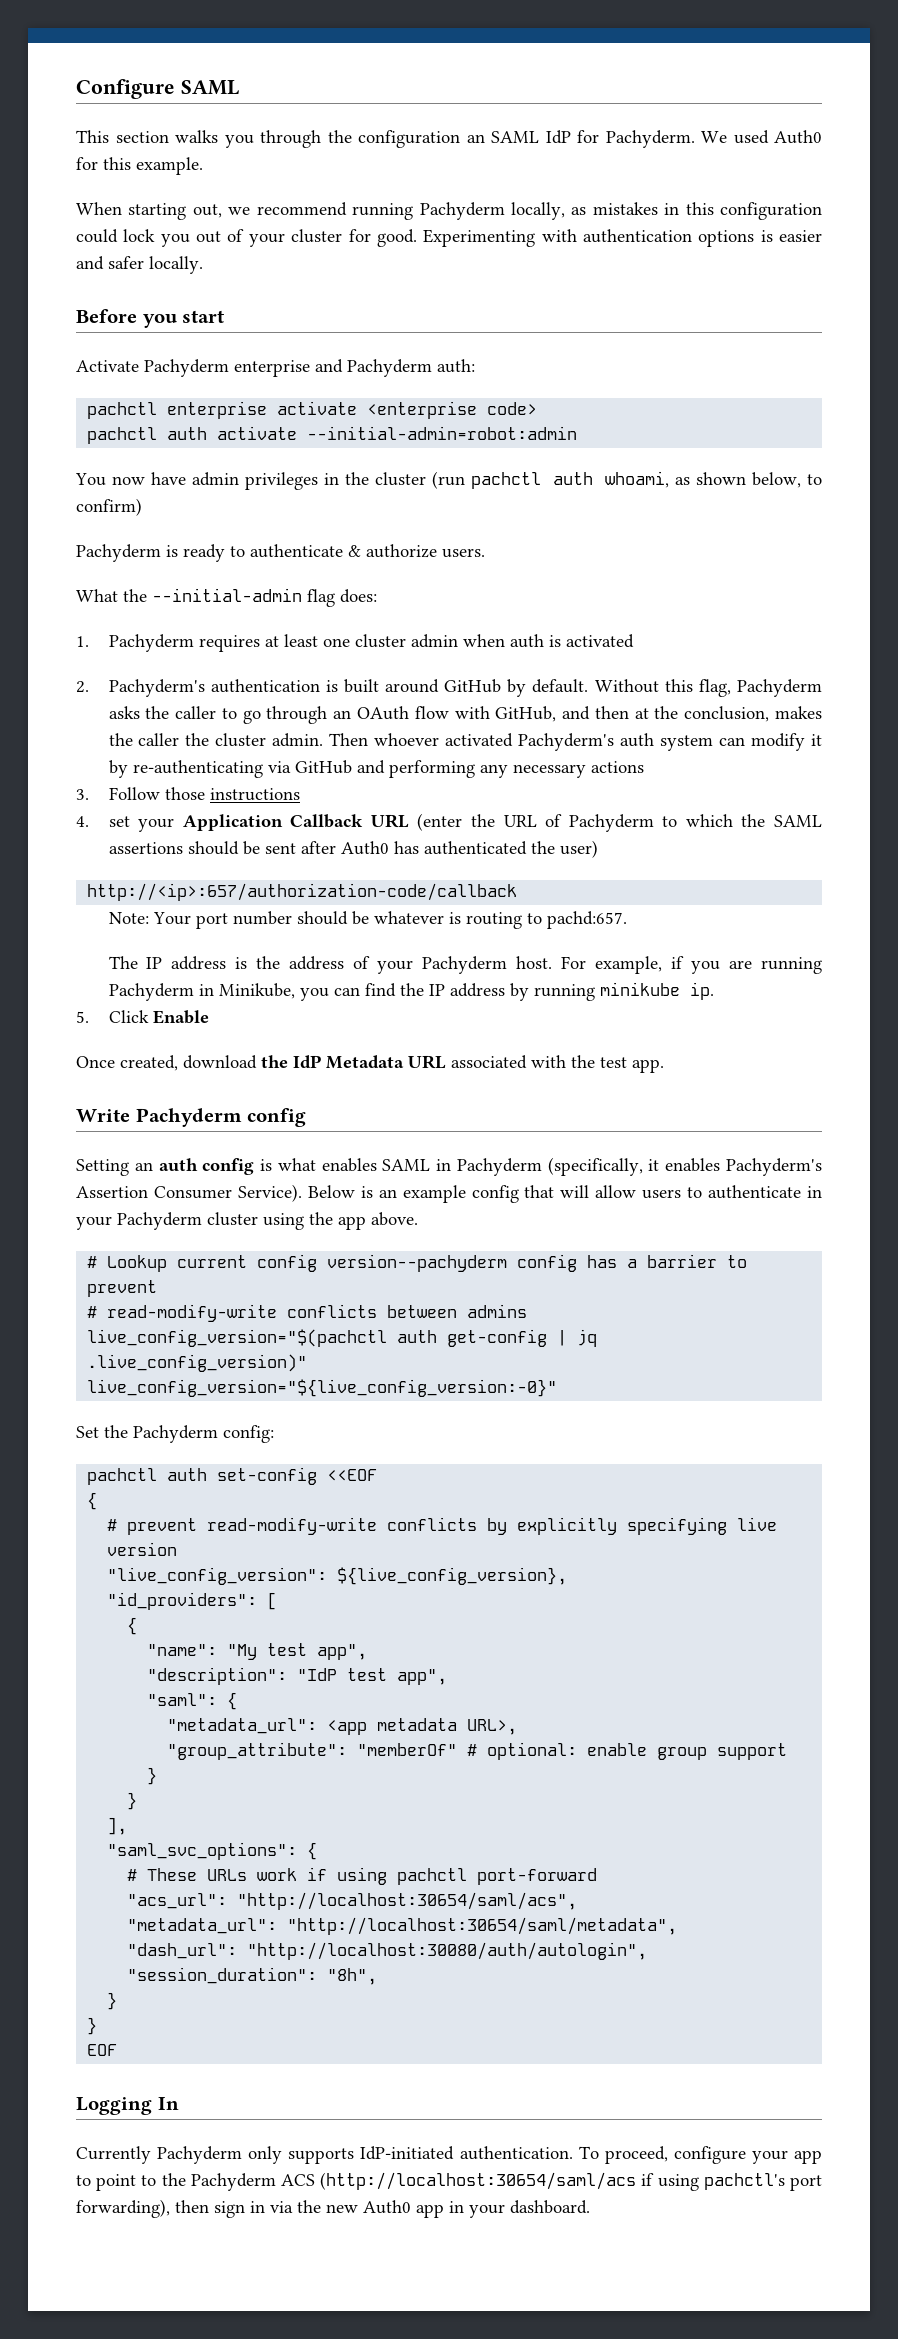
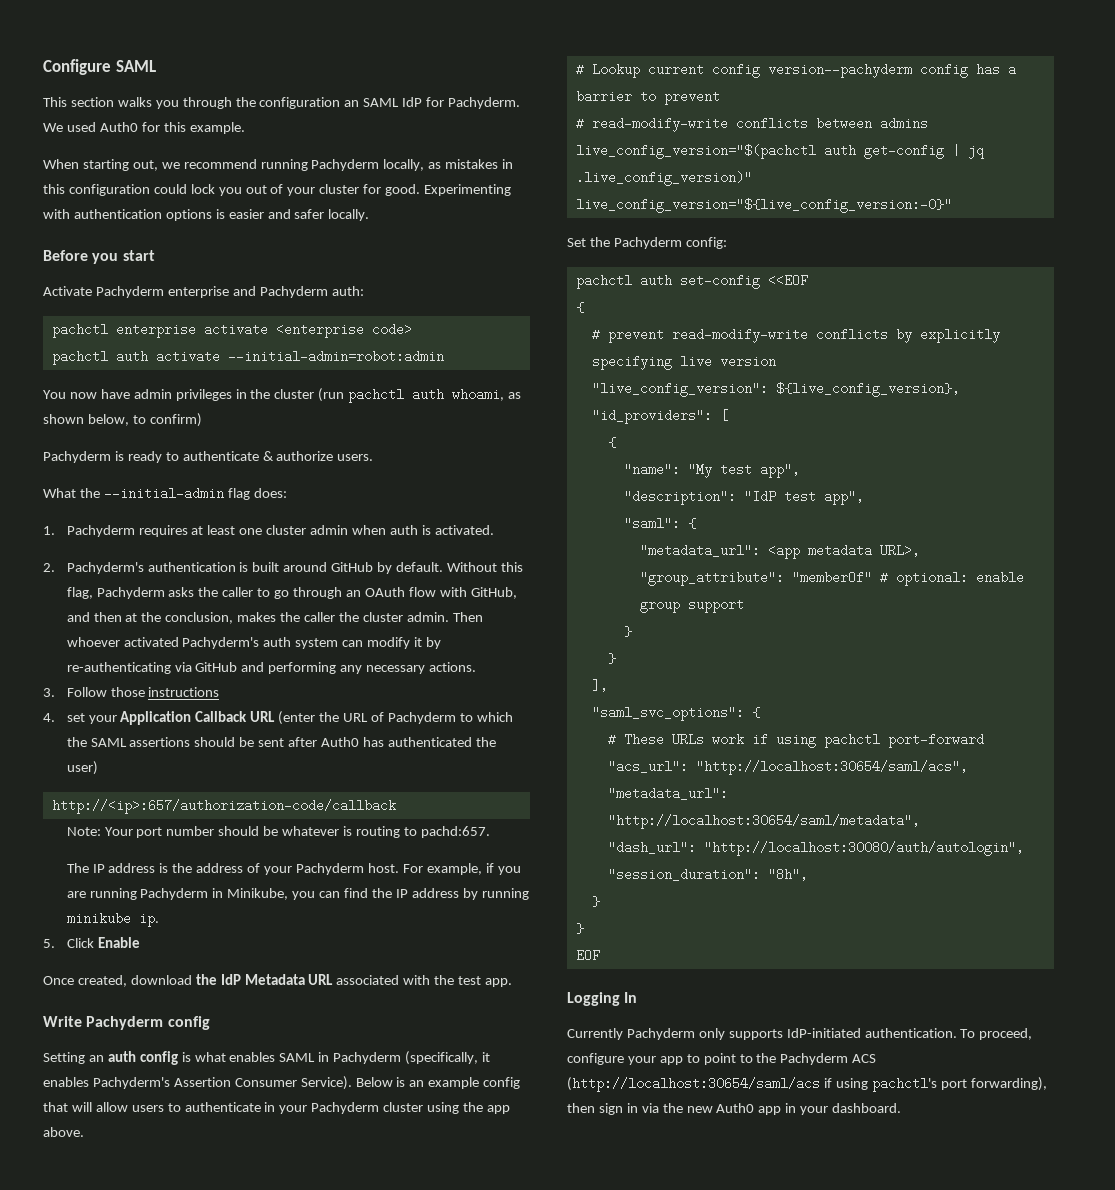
- 1. Pachyderm requires at least one cluster admin when auth is activated
+ 1. Pachyderm requires at least one cluster admin when auth is activated.
- Then whoever activated Pachyderm's auth system can modify it by re-authenticating via GitHub and performing any necessary actions
+ Then whoever activated Pachyderm's auth system can modify it by re-authenticating via GitHub and performing any necessary actions.

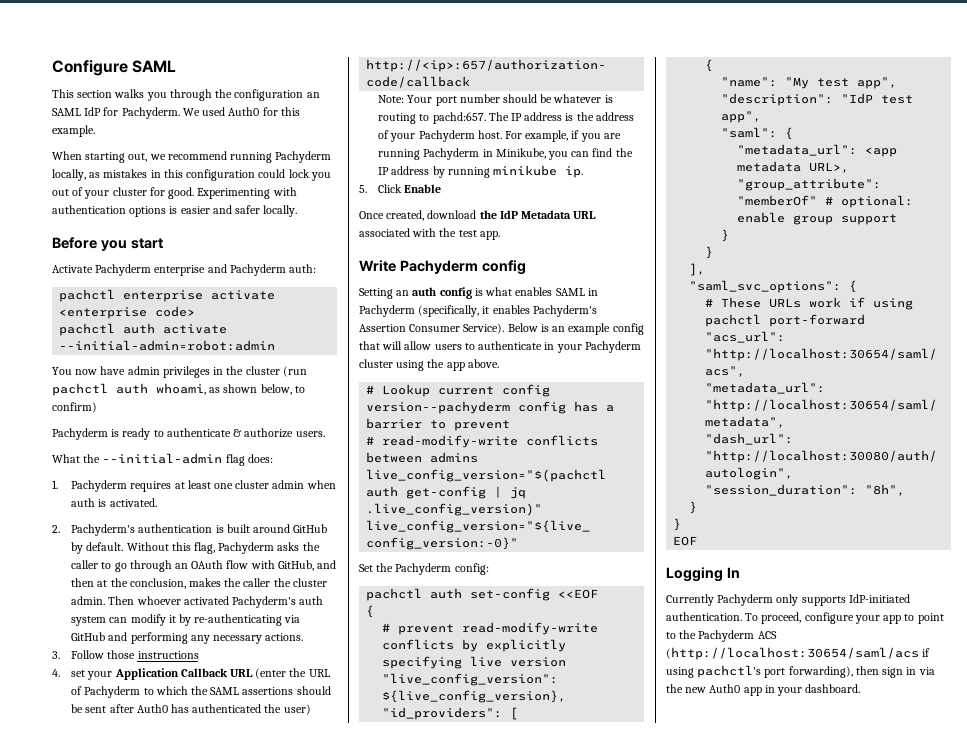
- Note: Your port number should be whatever is routing to pachd:657.
- The IP address is the address of your Pachyderm host.
+ Note: Your port number should be whatever is routing to pachd:657. The IP address is the address of your Pachyderm host.

